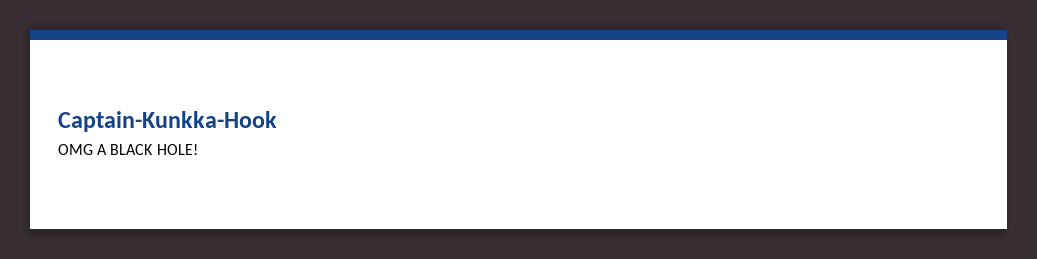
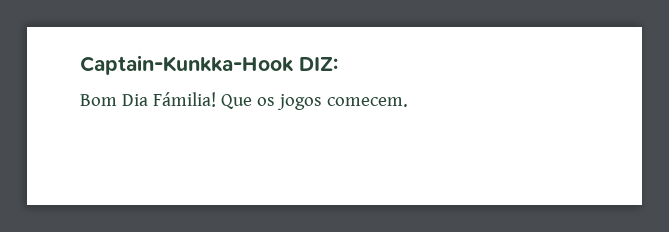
- Captain-Kunkka-Hook
- OMG A BLACK HOLE!
+ Captain-Kunkka-Hook DIZ:
+ Bom Dia Fámilia! Que os jogos comecem.

